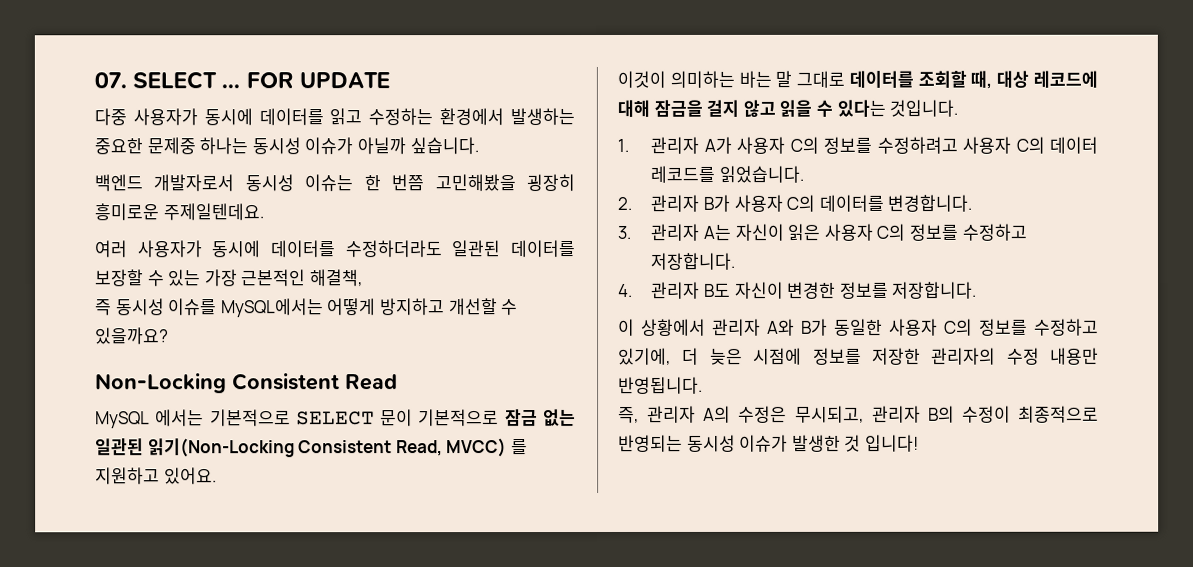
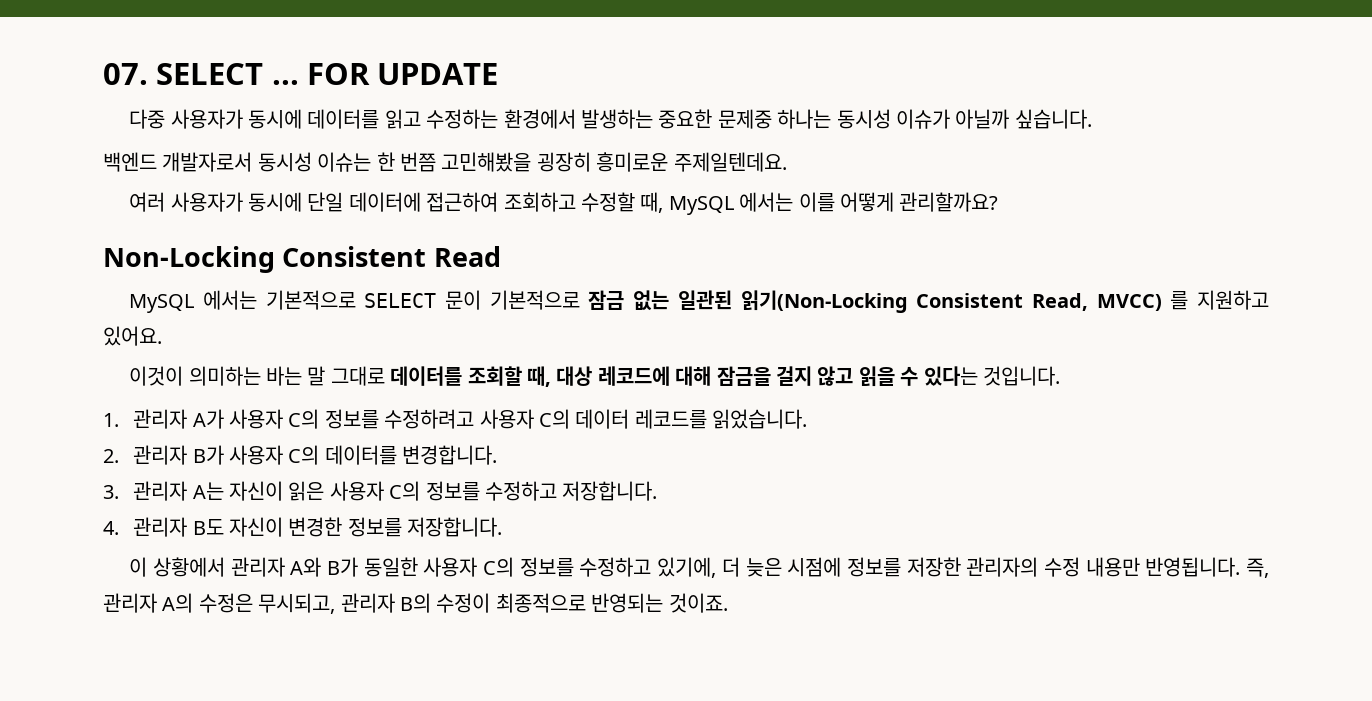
- 여러 사용자가 동시에 데이터를 수정하더라도 일관된 데이터를 보장할 수 있는 가장 근본적인 해결책,
- 즉 동시성 이슈를 MySQL에서는 어떻게 방지하고 개선할 수 있을까요?
+ 여러 사용자가 동시에 단일 데이터에 접근하여 조회하고 수정할 때, MySQL 에서는 이를 어떻게 관리할까요?
- 이 상황에서 관리자 A와 B가 동일한 사용자 C의 정보를 수정하고 있기에, 더 늦은 시점에 정보를 저장한 관리자의 수정 내용만 반영됩니다.
- 즉, 관리자 A의 수정은 무시되고, 관리자 B의 수정이 최종적으로 반영되는 동시성 이슈가 발생한 것 입니다!
+ 이 상황에서 관리자 A와 B가 동일한 사용자 C의 정보를 수정하고 있기에, 더 늦은 시점에 정보를 저장한 관리자의 수정 내용만 반영됩니다. 즉, 관리자 A의 수정은 무시되고, 관리자 B의 수정이 최종적으로 반영되는 것이죠.

